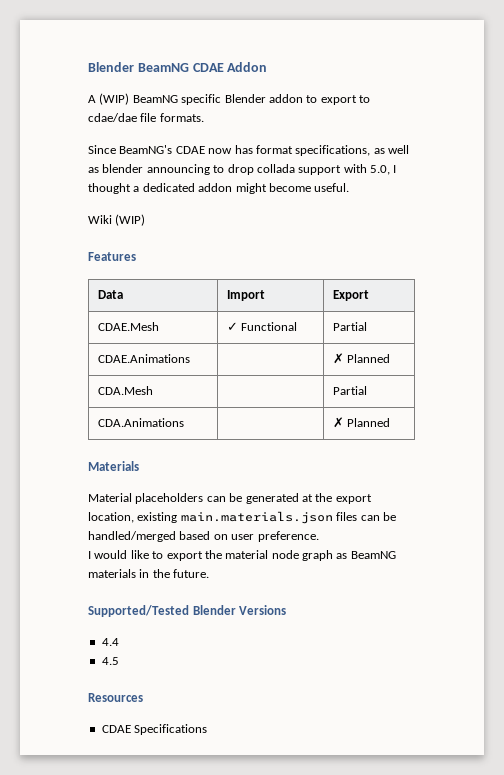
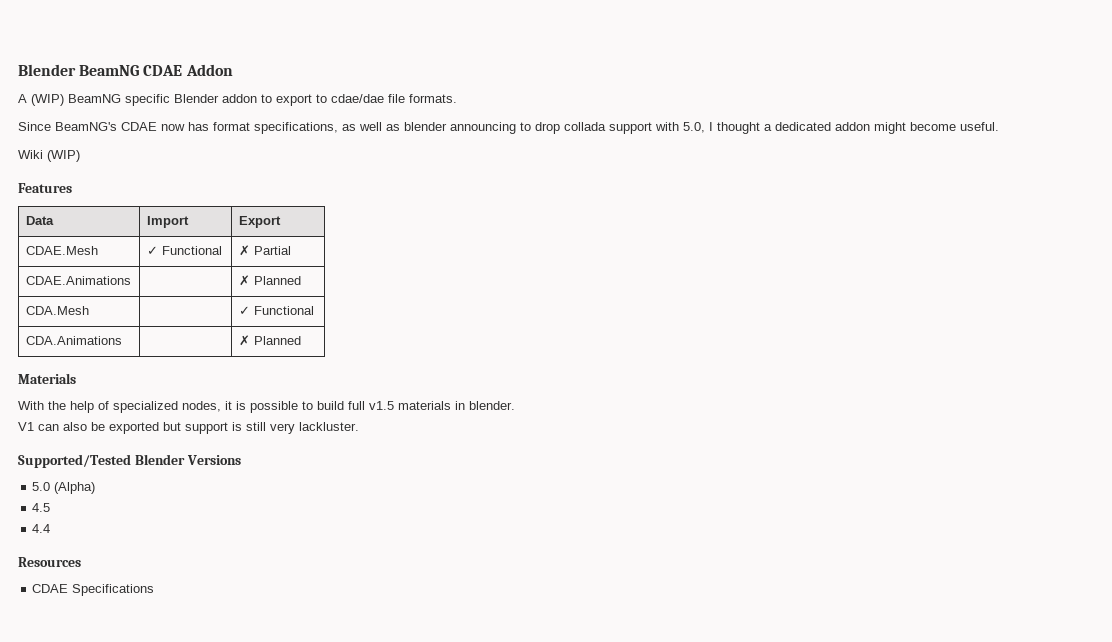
- CDAE.Mesh | ✓ Functional | Partial
+ CDAE.Mesh | ✓ Functional | ✗ Partial
- CDA.Mesh | | Partial
+ CDA.Mesh | | ✓ Functional
- Material placeholders can be generated at the export location, existing main.materials.json files can be handled/merged based on user preference.
- I would like to export the material node graph as BeamNG materials in the future.
+ With the help of specialized nodes, it is possible to build full v1.5 materials in blender.
+ V1 can also be exported but support is still very lackluster.
- 4.4
+ 5.0 (Alpha)
+ 4.4

